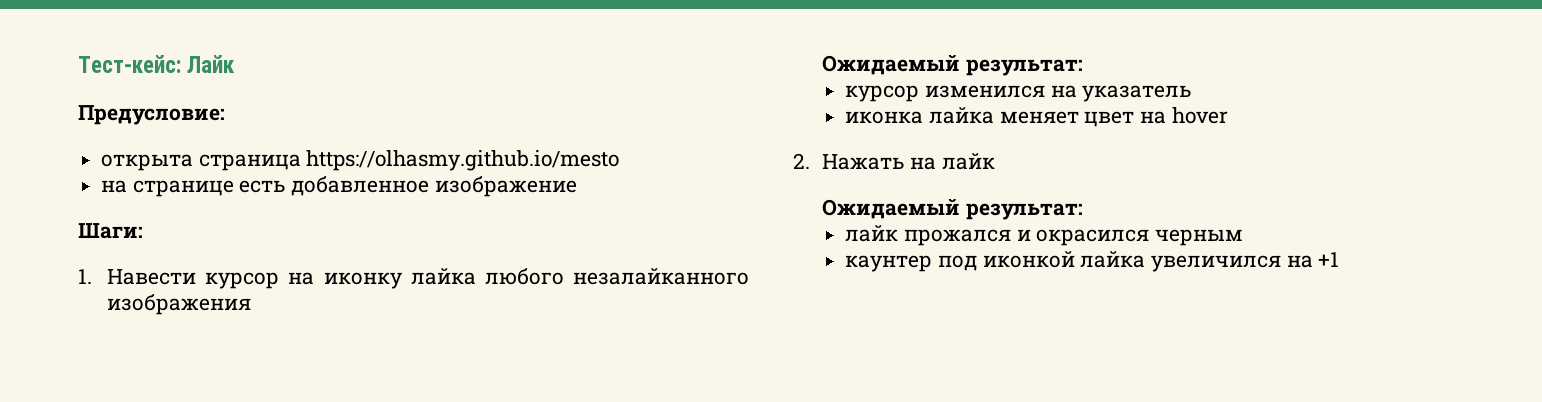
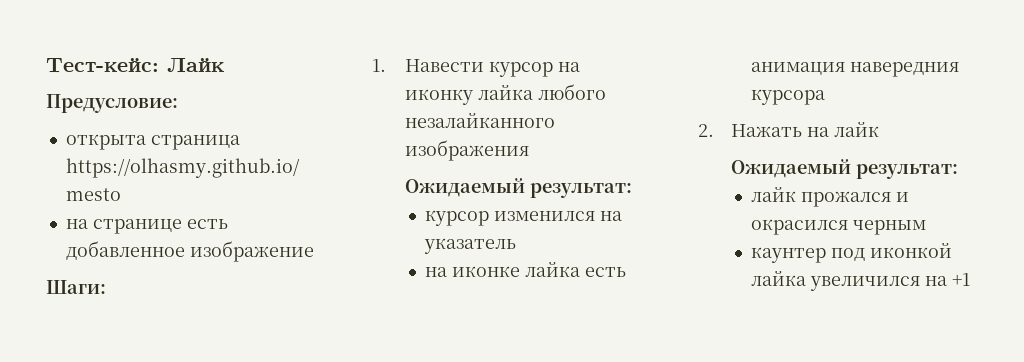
- иконка лайка меняет цвет на hover
+ на иконке лайка есть анимация навередния курсора

